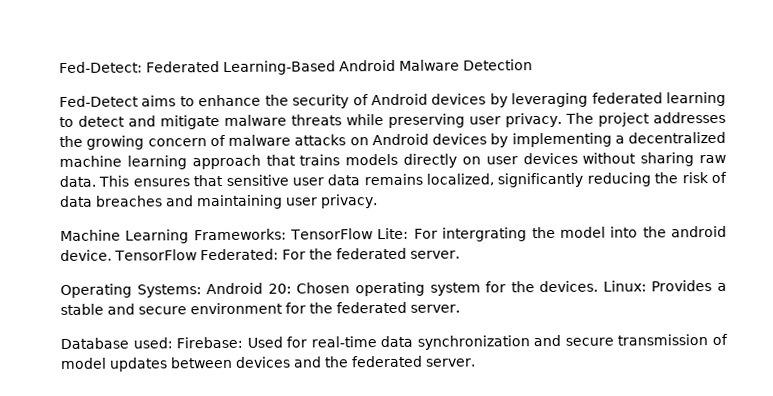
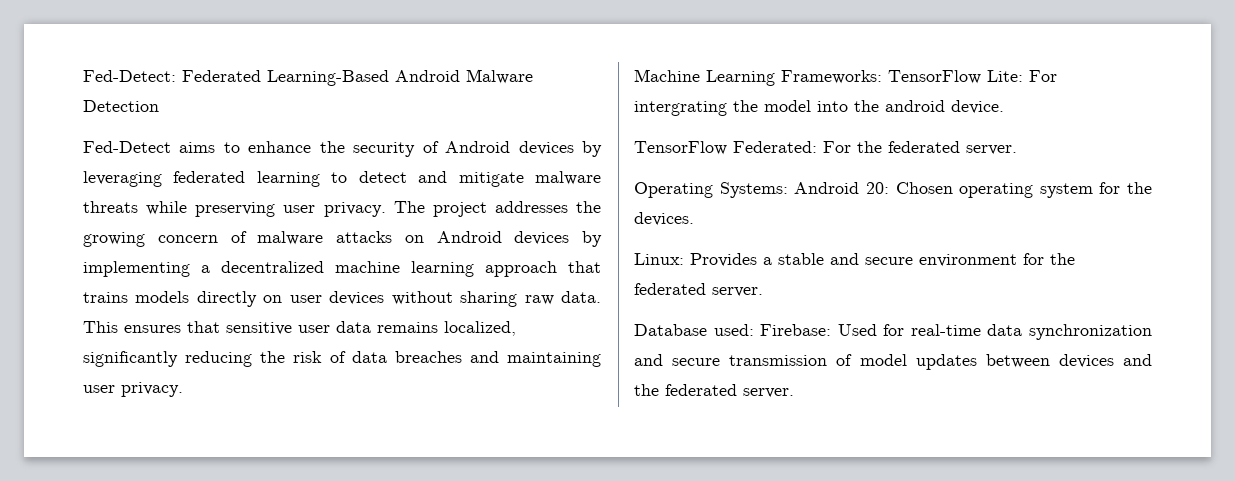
- Machine Learning Frameworks: TensorFlow Lite: For intergrating the model into the android device. TensorFlow Federated: For the federated server.
+ Machine Learning Frameworks: TensorFlow Lite: For intergrating the model into the android device.
+ TensorFlow Federated: For the federated server.
- Operating Systems: Android 20: Chosen operating system for the devices. Linux: Provides a stable and secure environment for the federated server.
+ Operating Systems: Android 20: Chosen operating system for the devices.
+ Linux: Provides a stable and secure environment for the federated server.

